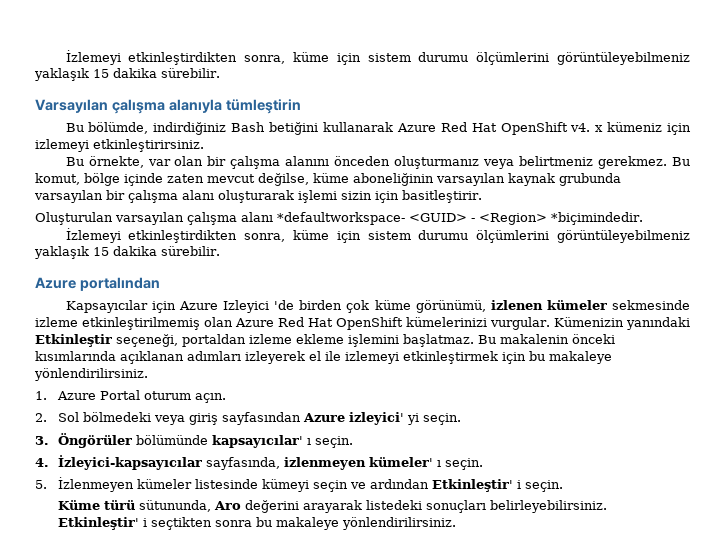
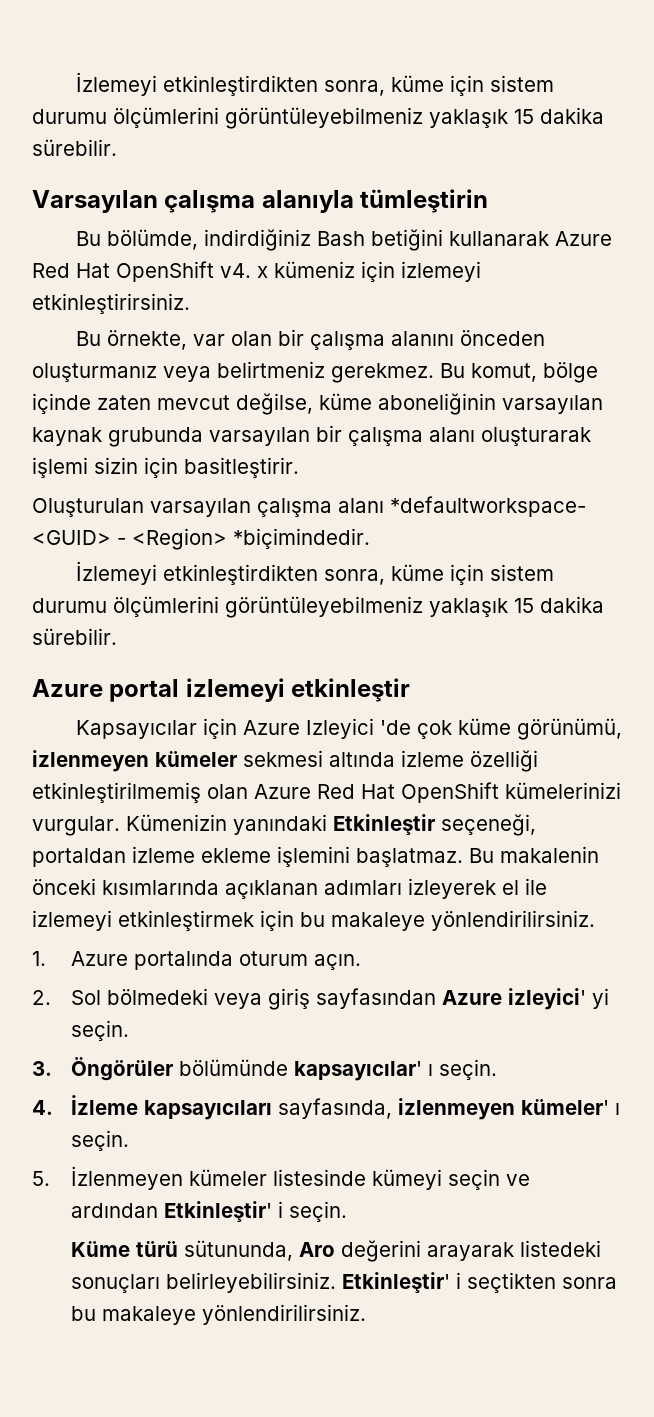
- Azure portalından
+ Azure portal izlemeyi etkinleştir
- Kapsayıcılar için Azure Izleyici 'de birden çok küme görünümü, izlenen kümeler sekmesinde izleme etkinleştirilmemiş olan Azure Red Hat OpenShift kümelerinizi vurgular.
+ Kapsayıcılar için Azure Izleyici 'de çok küme görünümü, izlenmeyen kümeler sekmesi altında izleme özelliği etkinleştirilmemiş olan Azure Red Hat OpenShift kümelerinizi vurgular.
- 1. Azure Portal oturum açın.
+ 1. Azure portalında oturum açın.
- 4. İzleyici-kapsayıcılar sayfasında, izlenmeyen kümeler' ı seçin.
+ 4. İzleme kapsayıcıları sayfasında, izlenmeyen kümeler' ı seçin.

